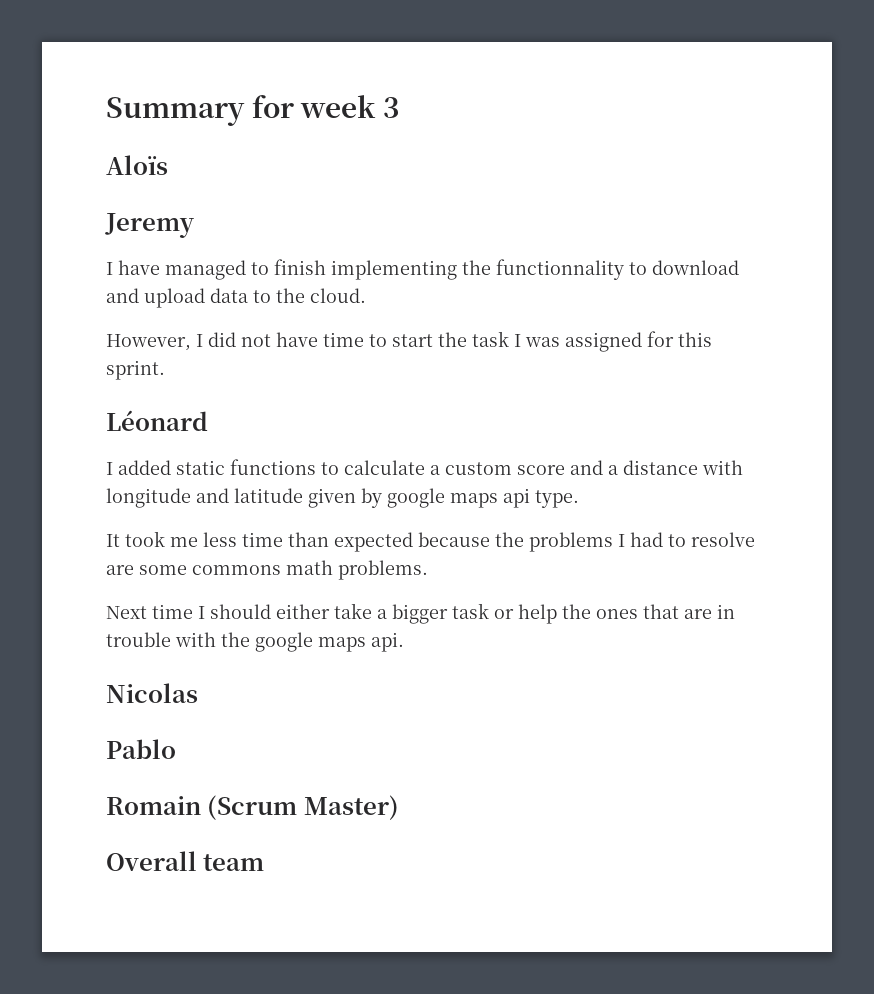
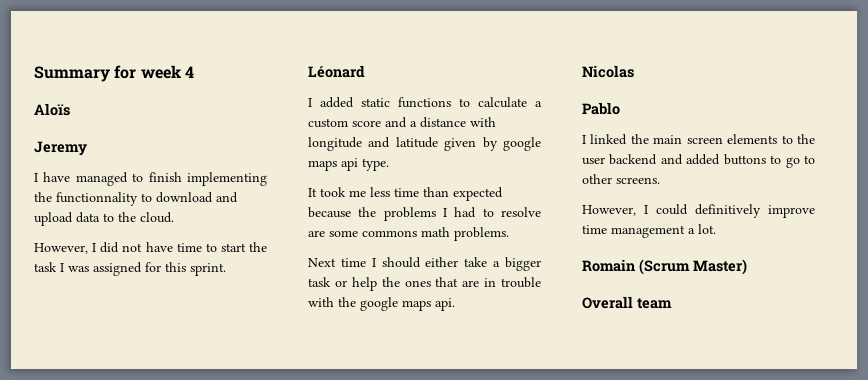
- Summary for week 3
+ Summary for week 4
+ I linked the main screen elements to the user backend and added buttons to go to other screens.
+ However, I could definitively improve time management a lot.

